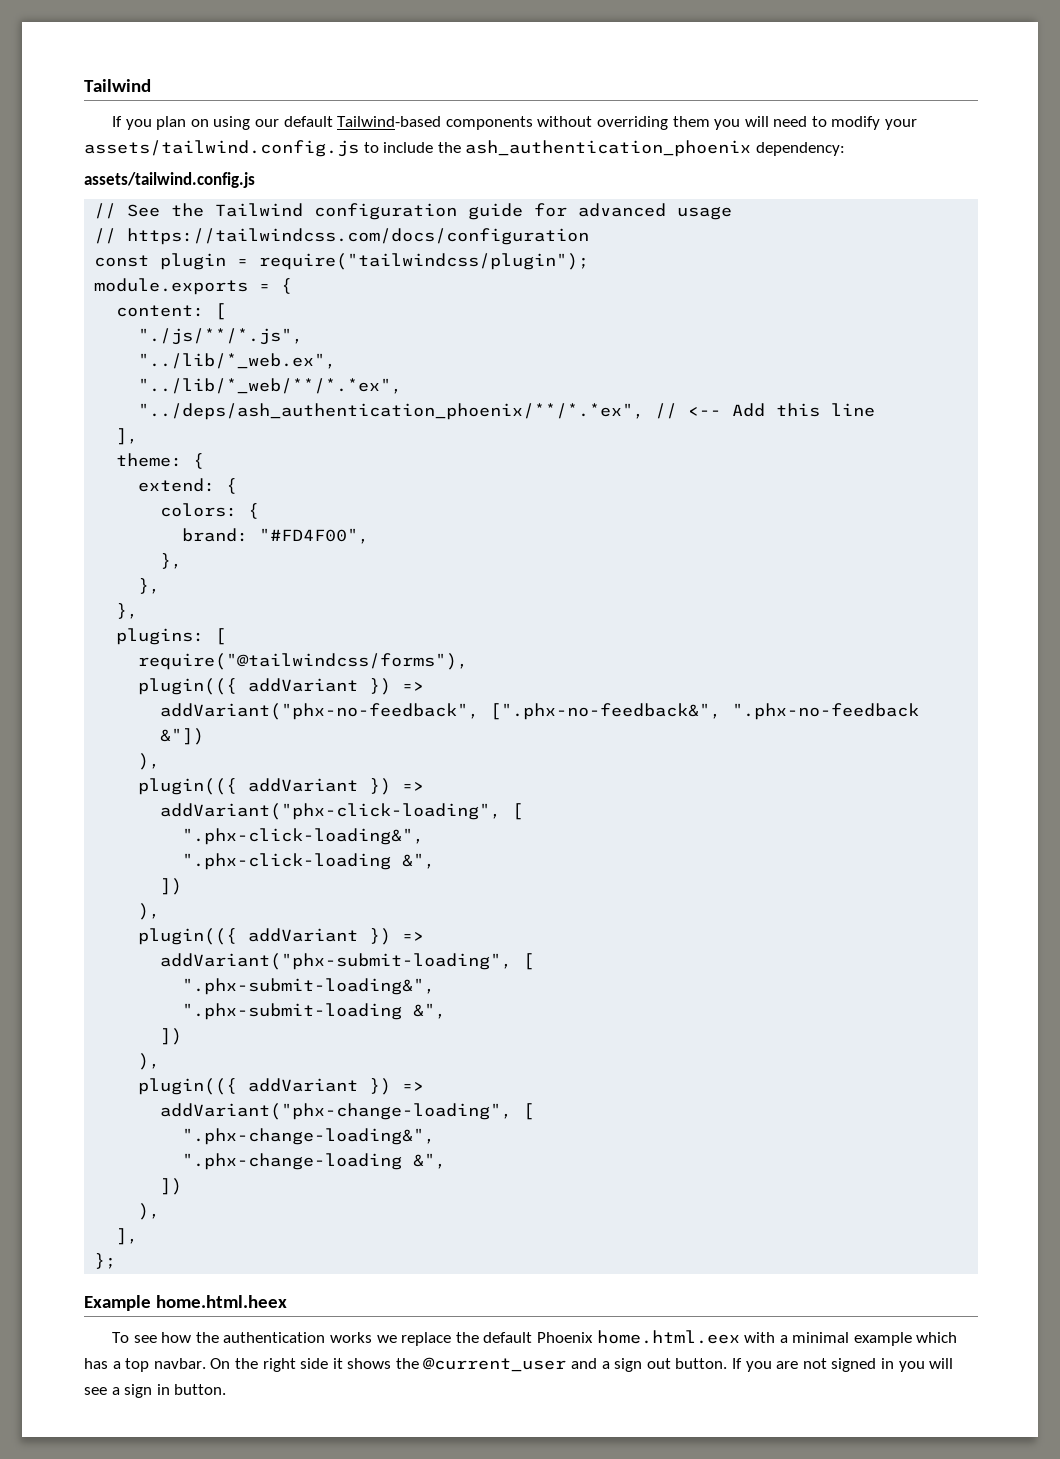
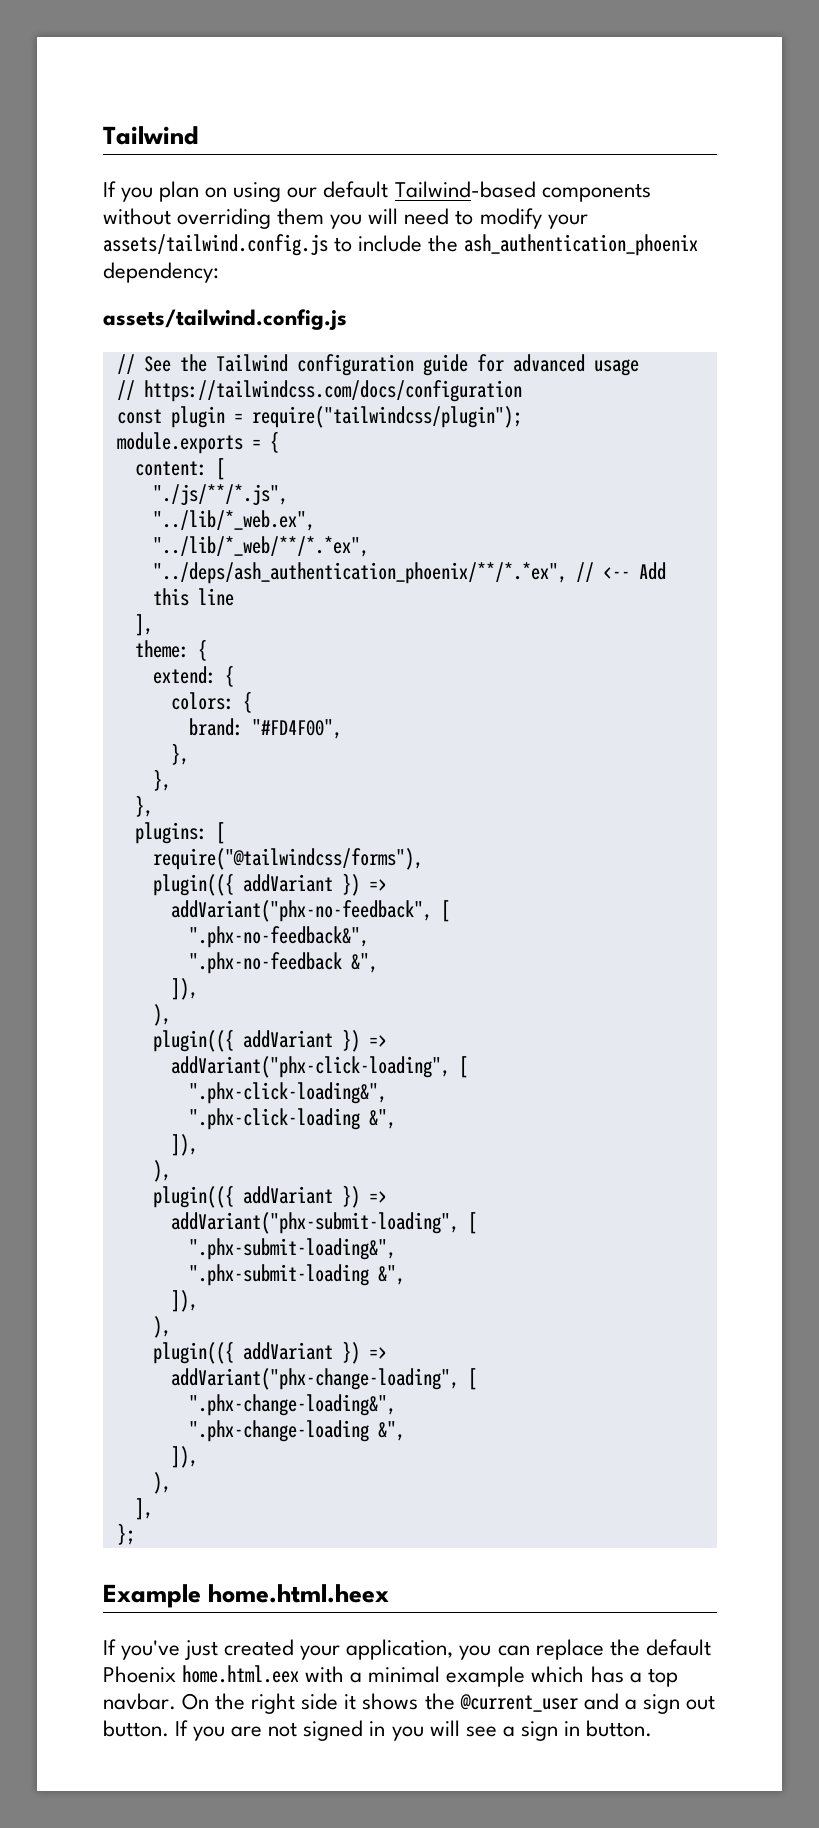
- addVariant("phx-no-feedback", [".phx-no-feedback&", ".phx-no-feedback &"])
+ addVariant("phx-no-feedback", [
+ ".phx-no-feedback&",
+ ".phx-no-feedback &",
+ ]),
  ".phx-click-loading &",
- ])
+ ]),
  ".phx-submit-loading &",
- ])
+ ]),
  ".phx-change-loading &",
- ])
+ ]),
- To see how the authentication works we replace the default Phoenix home.html.eex with a minimal example which has a top navbar.
+ If you've just created your application, you can replace the default Phoenix home.html.eex with a minimal example which has a top navbar.

